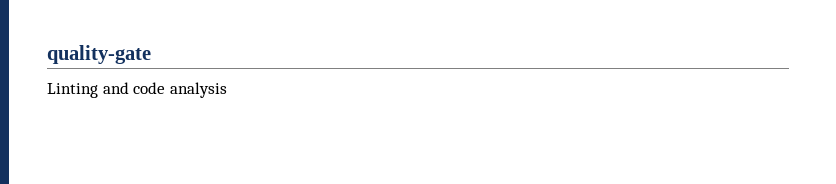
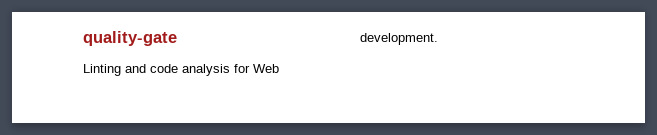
- Linting and code analysis
+ Linting and code analysis for Web development.

